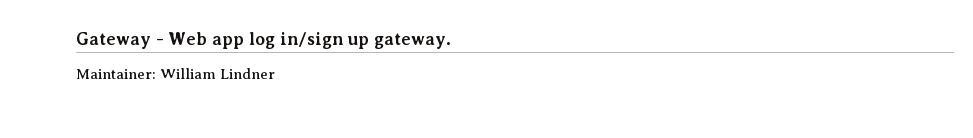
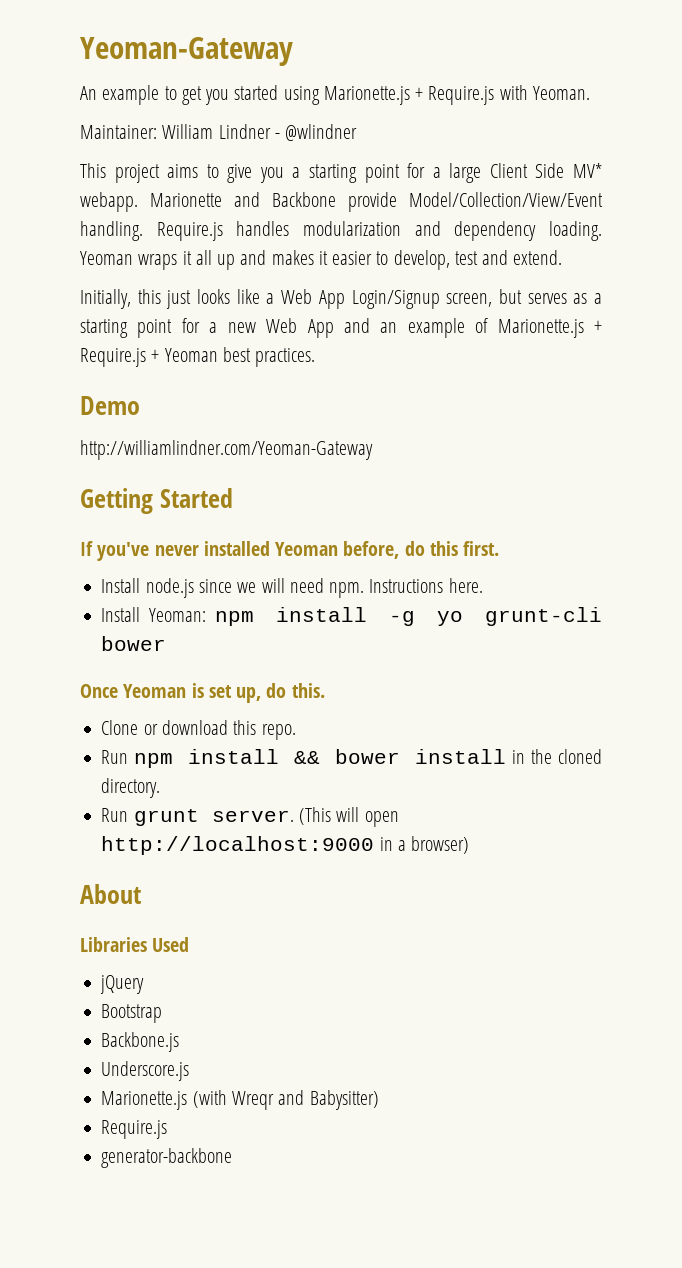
- Gateway - Web app log in/sign up gateway.
- Maintainer: William Lindner
+ Yeoman-Gateway
+ An example to get you started using Marionette.js + Require.js with Yeoman.
+ Maintainer: William Lindner - @wlindner
+ This project aims to give you a starting point for a large Client Side MV* webapp. Marionette and Backbone provide Model/Collection/View/Event handling. Require.js handles modularization and dependency loading. Yeoman wraps it all up and makes it easier to develop, test and extend.
+ Initially, this just looks like a Web App Login/Signup screen, but serves as a starting point for a new Web App and an example of Marionette.js + Require.js + Yeoman best practices.
+ Demo
+ http://williamlindner.com/Yeoman-Gateway
+ Getting Started
+ If you've never installed Yeoman before, do this first.
+ Install node.js since we will need npm. Instructions here.
+ Install Yeoman: npm install -g yo grunt-cli bower
+ Once Yeoman is set up, do this.
+ Clone or download this repo.
+ Run npm install && bower install in the cloned directory.
+ Run grunt server. (This will open http://localhost:9000 in a browser)
+ About
+ Libraries Used
+ jQuery
+ Bootstrap
+ Backbone.js
+ Underscore.js
+ Marionette.js (with Wreqr and Babysitter)
+ Require.js
+ generator-backbone

